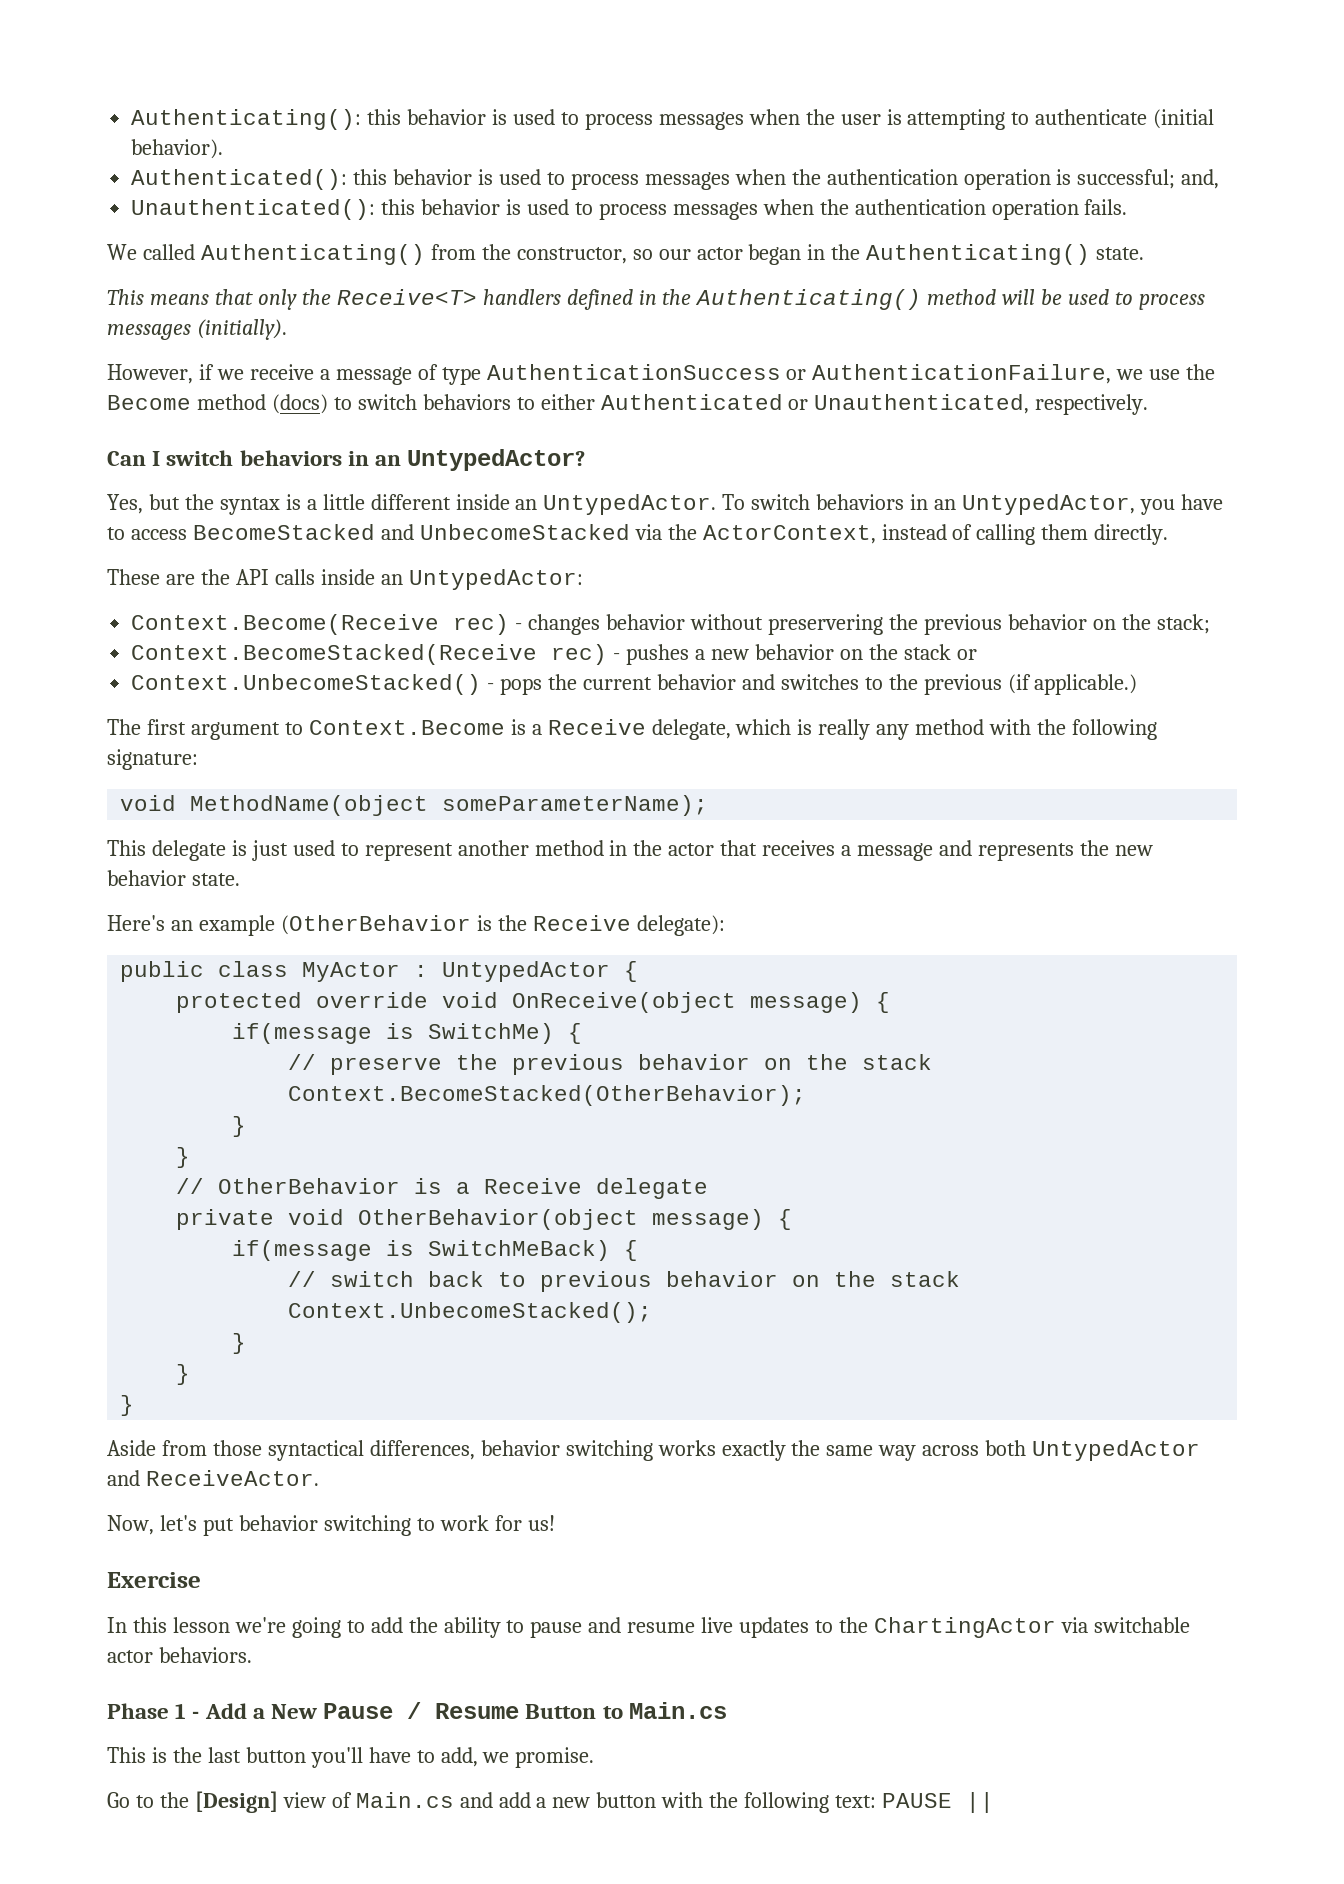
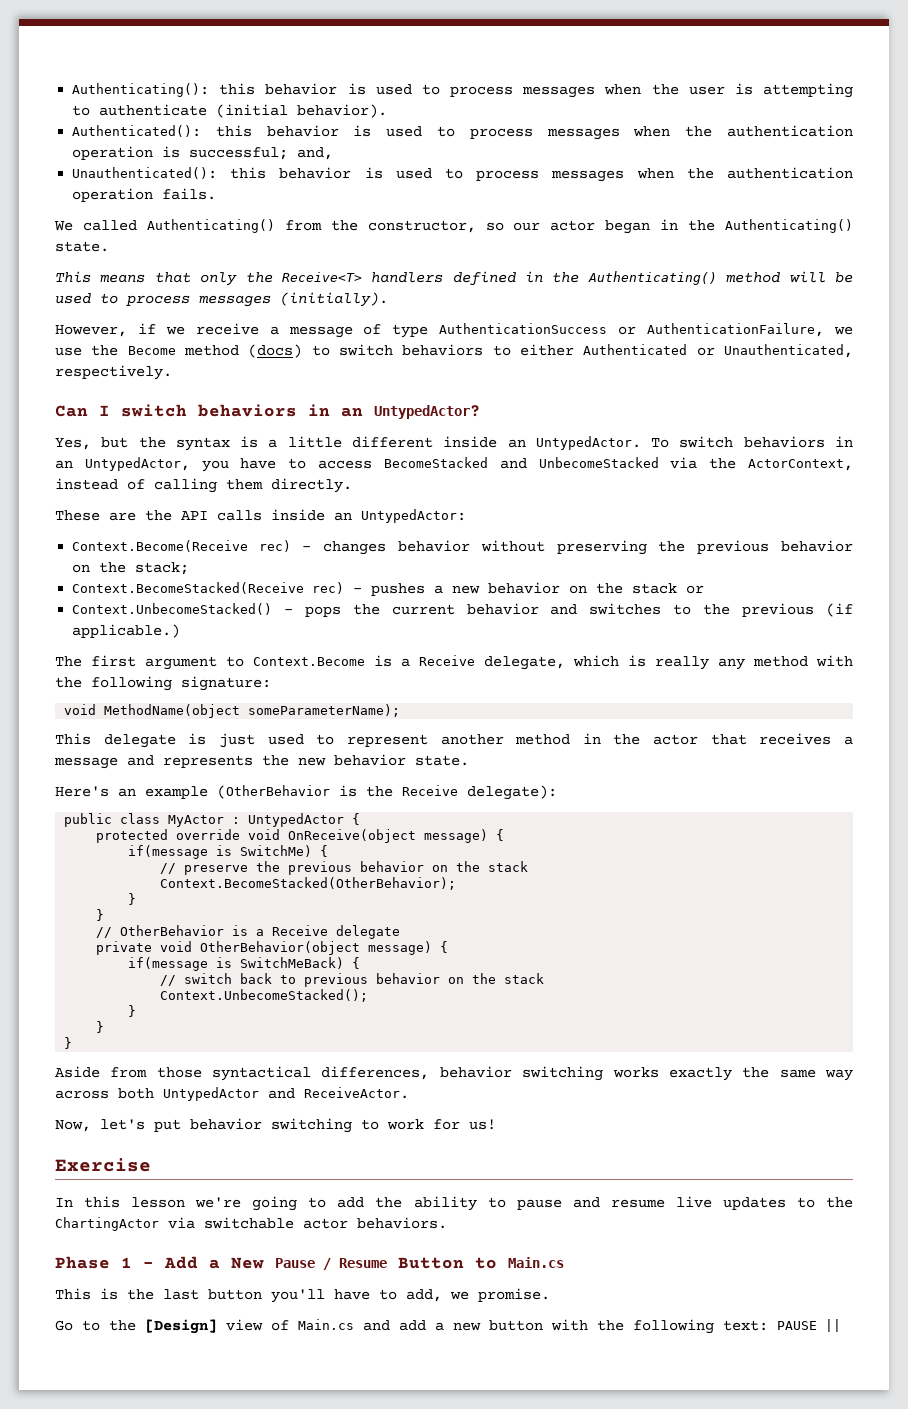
- Context.Become(Receive rec) - changes behavior without preservering the previous behavior on the stack;
+ Context.Become(Receive rec) - changes behavior without preserving the previous behavior on the stack;

